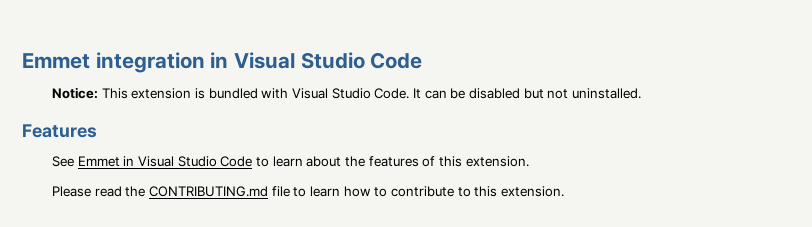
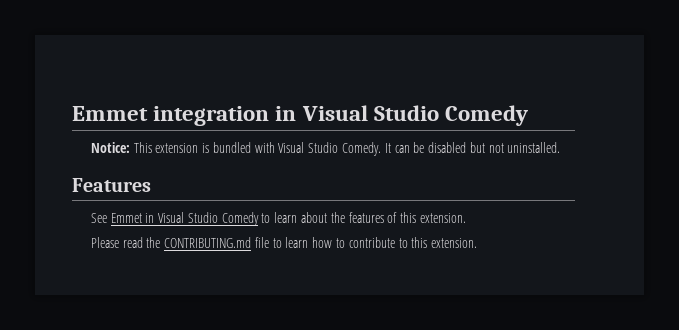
- Emmet integration in Visual Studio Code
+ Emmet integration in Visual Studio Comedy
- Notice: This extension is bundled with Visual Studio Code.
+ Notice: This extension is bundled with Visual Studio Comedy.
- See Emmet in Visual Studio Code to learn about the features of this extension.
+ See Emmet in Visual Studio Comedy to learn about the features of this extension.

